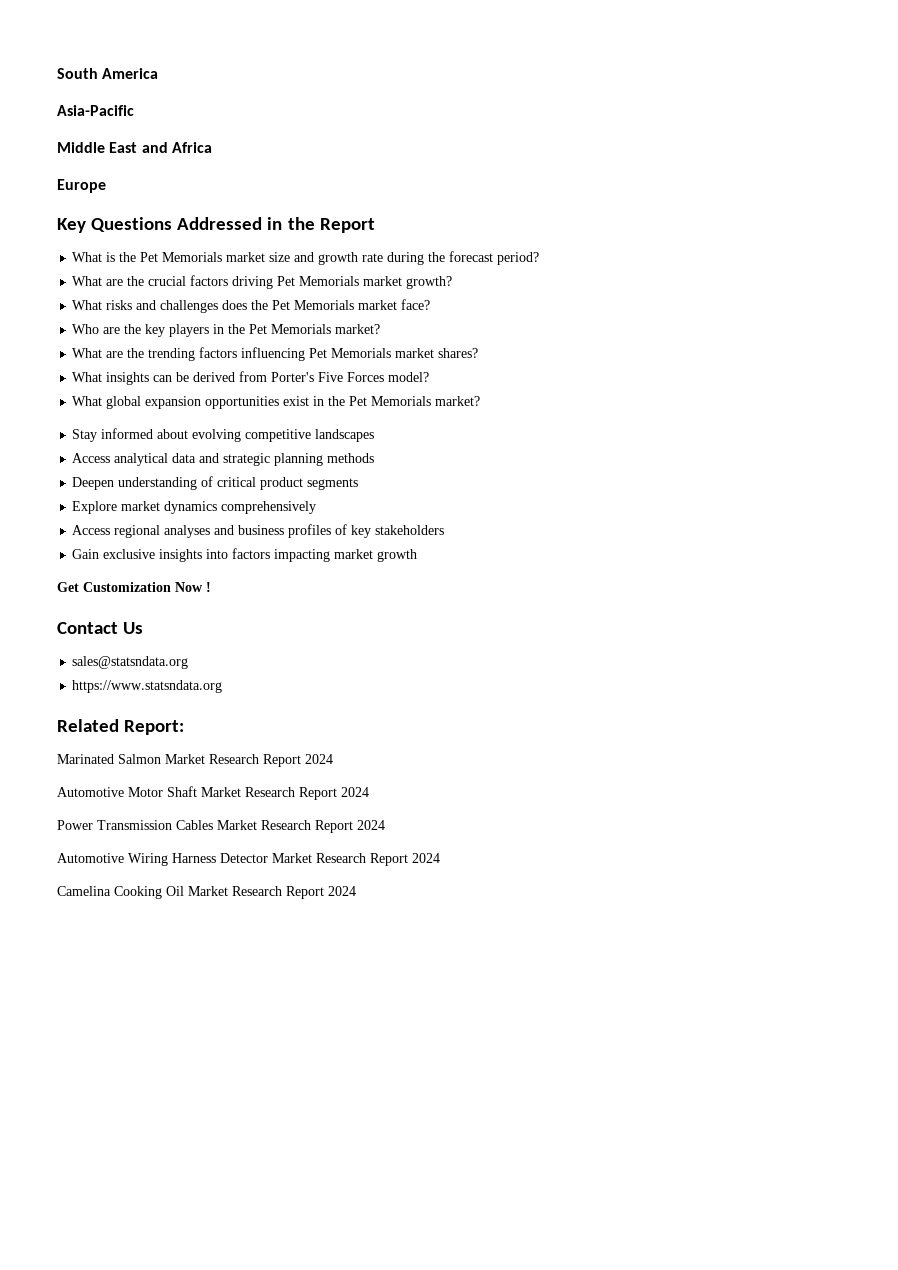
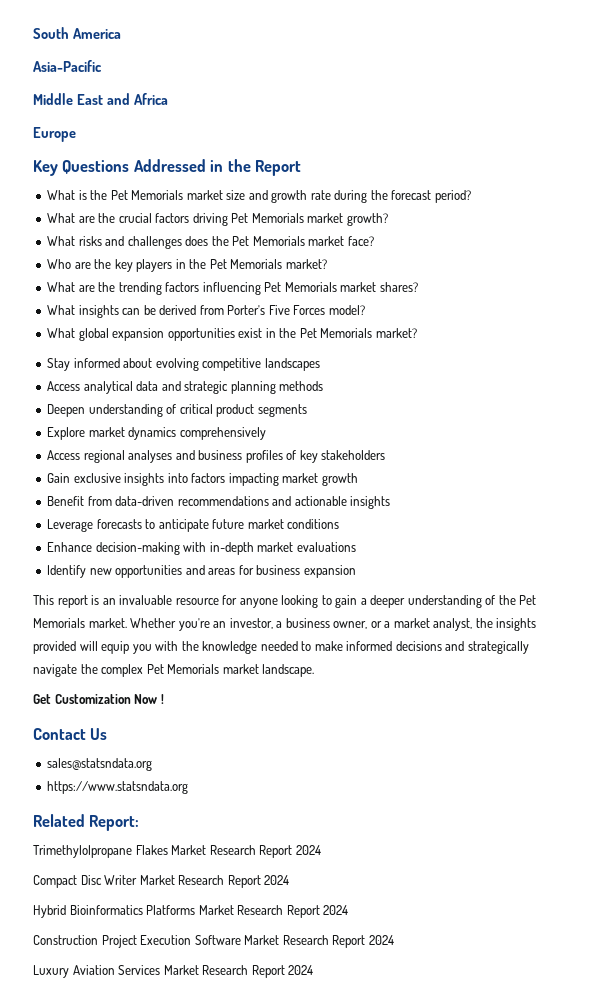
+ Benefit from data-driven recommendations and actionable insights
+ Leverage forecasts to anticipate future market conditions
+ Enhance decision-making with in-depth market evaluations
+ Identify new opportunities and areas for business expansion
+ This report is an invaluable resource for anyone looking to gain a deeper understanding of the Pet Memorials market. Whether you're an investor, a business owner, or a market analyst, the insights provided will equip you with the knowledge needed to make informed decisions and strategically navigate the complex Pet Memorials market landscape.
- Marinated Salmon Market Research Report 2024
- Automotive Motor Shaft Market Research Report 2024
- Power Transmission Cables Market Research Report 2024
- Automotive Wiring Harness Detector Market Research Report 2024
- Camelina Cooking Oil Market Research Report 2024
+ Trimethylolpropane Flakes Market Research Report 2024
+ Compact Disc Writer Market Research Report 2024
+ Hybrid Bioinformatics Platforms Market Research Report 2024
+ Construction Project Execution Software Market Research Report 2024
+ Luxury Aviation Services Market Research Report 2024

